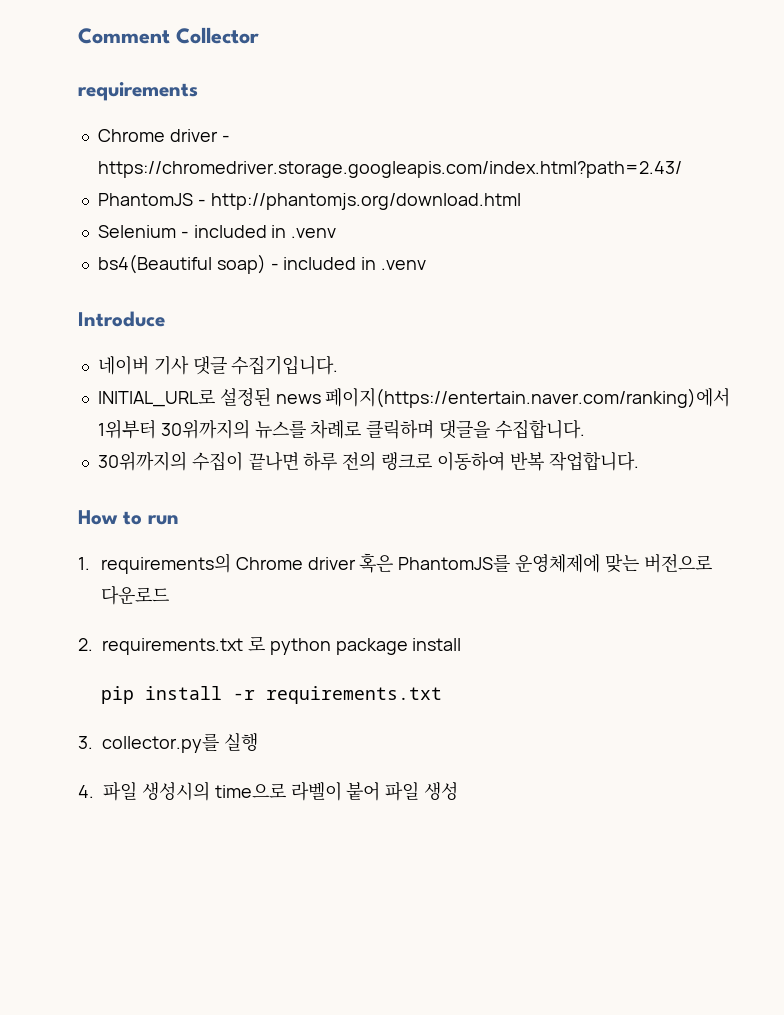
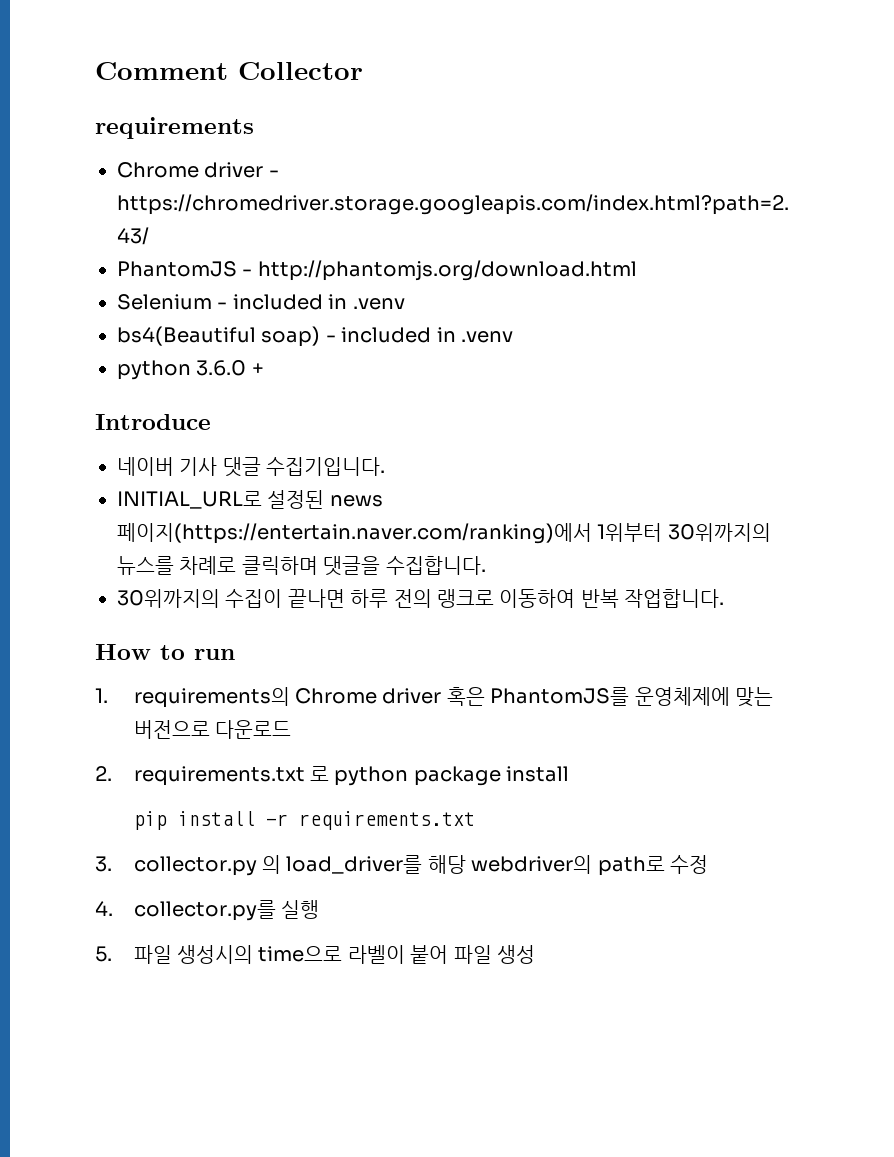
+ python 3.6.0 +
- 3. collector.py를 실행
+ 3. collector.py 의 load_driver를 해당 webdriver의 path로 수정
+ 4. collector.py를 실행
- 4. 파일 생성시의 time으로 라벨이 붙어 파일 생성
+ 5. 파일 생성시의 time으로 라벨이 붙어 파일 생성

